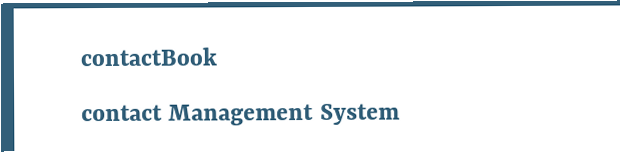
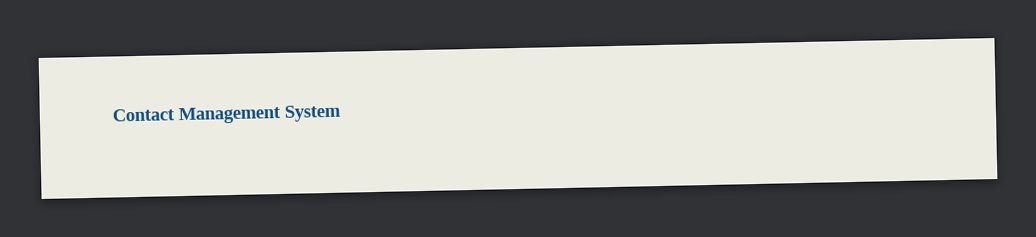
- contactBook
- contact Management System
+ Contact Management System

